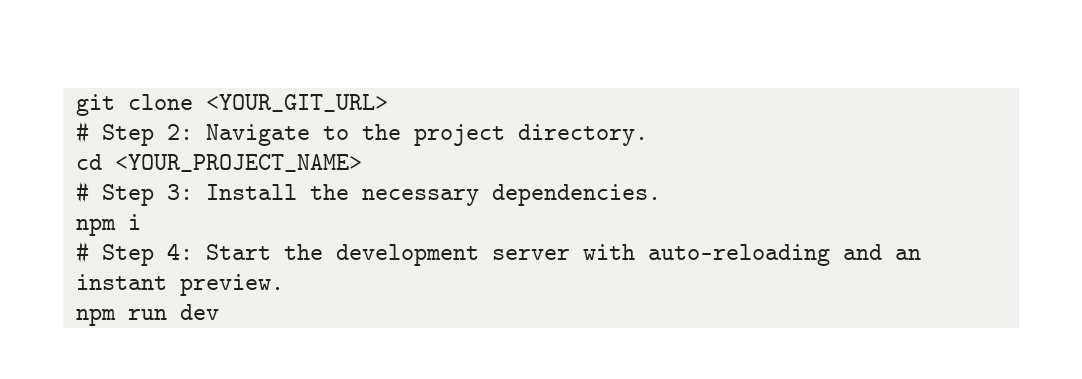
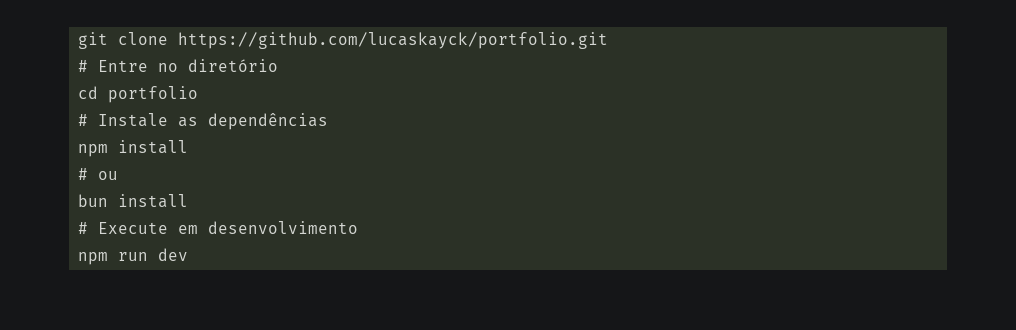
- git clone <YOUR_GIT_URL>
- # Step 2: Navigate to the project directory.
+ git clone https://github.com/lucaskayck/portfolio.git
+ # Entre no diretório
- cd <YOUR_PROJECT_NAME>
- # Step 3: Install the necessary dependencies.
- npm i
- # Step 4: Start the development server with auto-reloading and an instant preview.
+ cd portfolio
+ # Instale as dependências
+ npm install
+ # ou
+ bun install
+ # Execute em desenvolvimento

